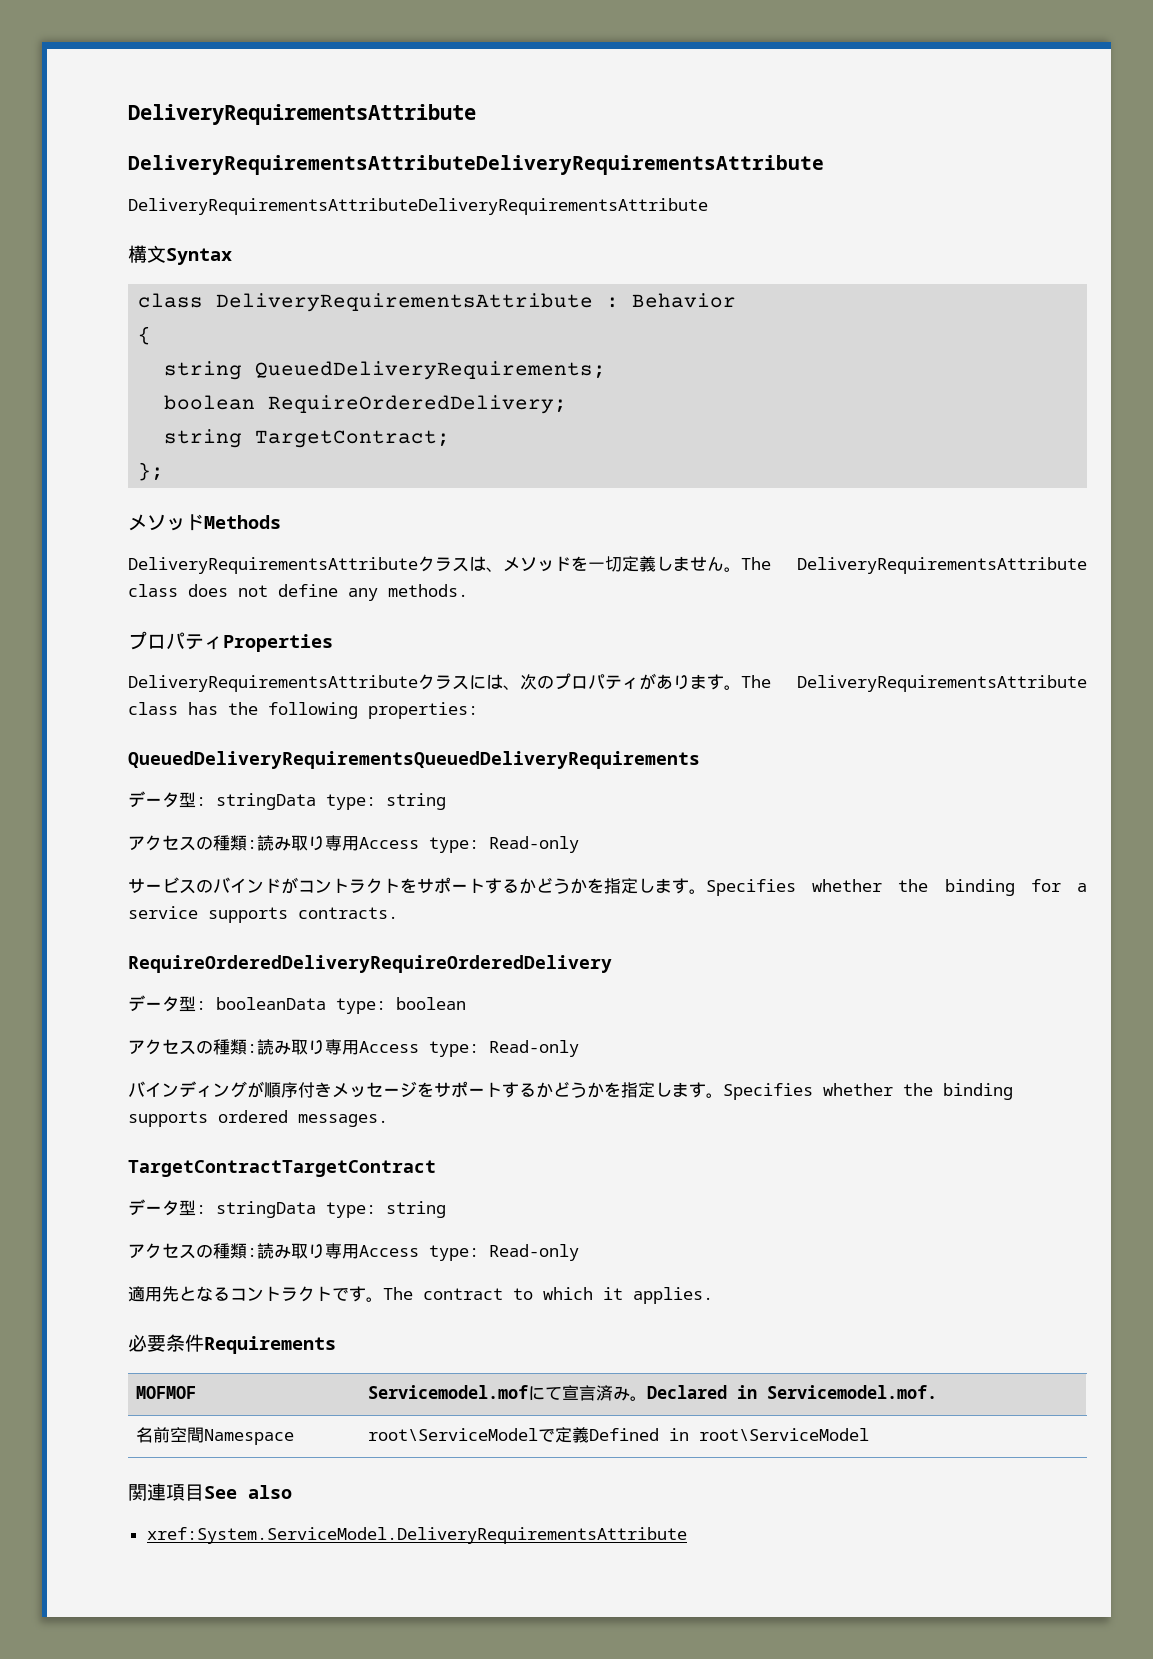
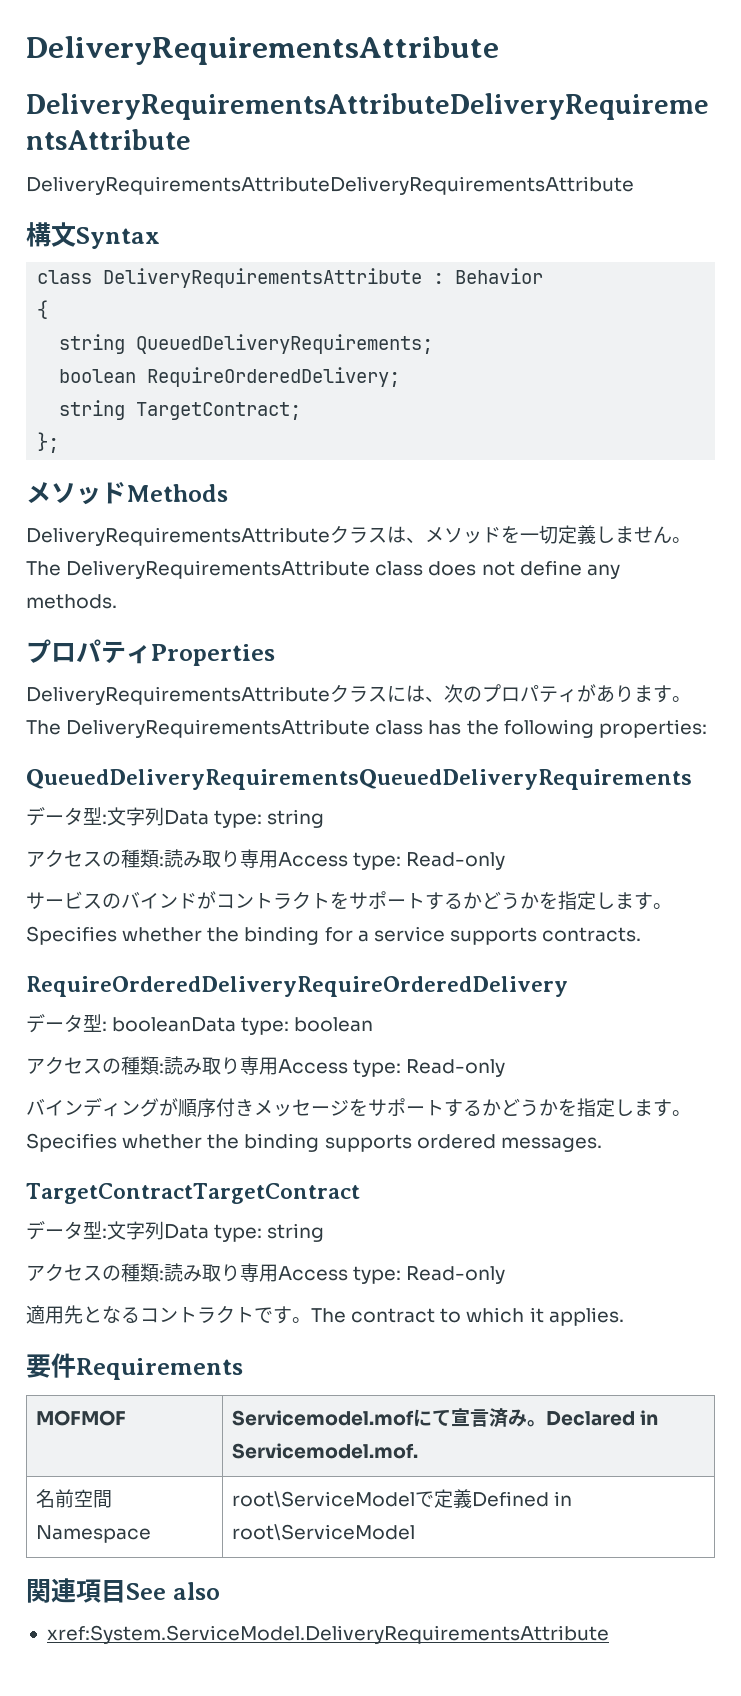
  QueuedDeliveryRequirementsQueuedDeliveryRequirements
- データ型: stringData type: string
+ データ型:文字列Data type: string
  TargetContractTargetContract
- データ型: stringData type: string
+ データ型:文字列Data type: string
- 必要条件Requirements
+ 要件Requirements

